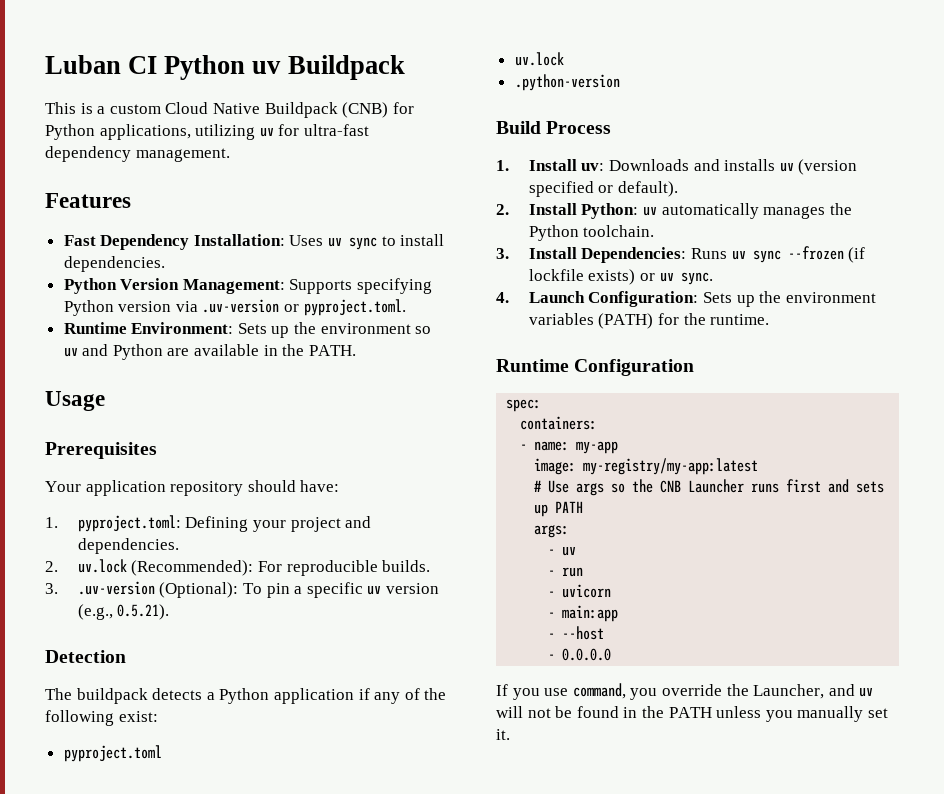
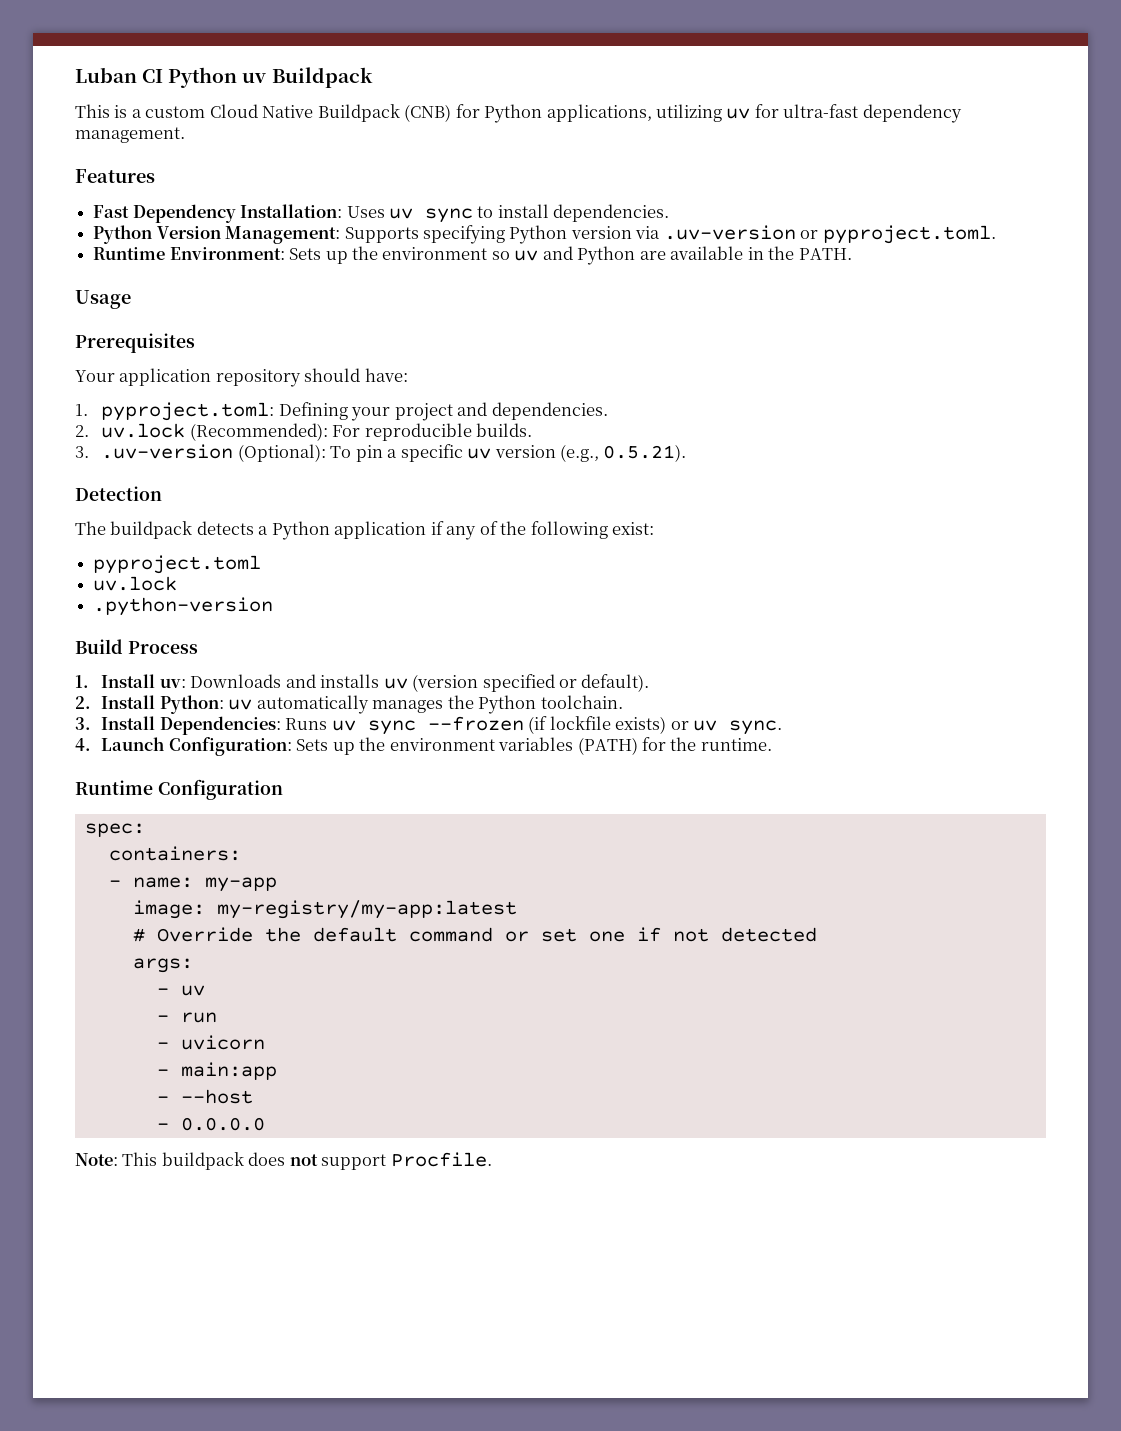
- # Use args so the CNB Launcher runs first and sets up PATH
+ # Override the default command or set one if not detected
- If you use command, you override the Launcher, and uv will not be found in the PATH unless you manually set it.
+ Note: This buildpack does not support Procfile.

